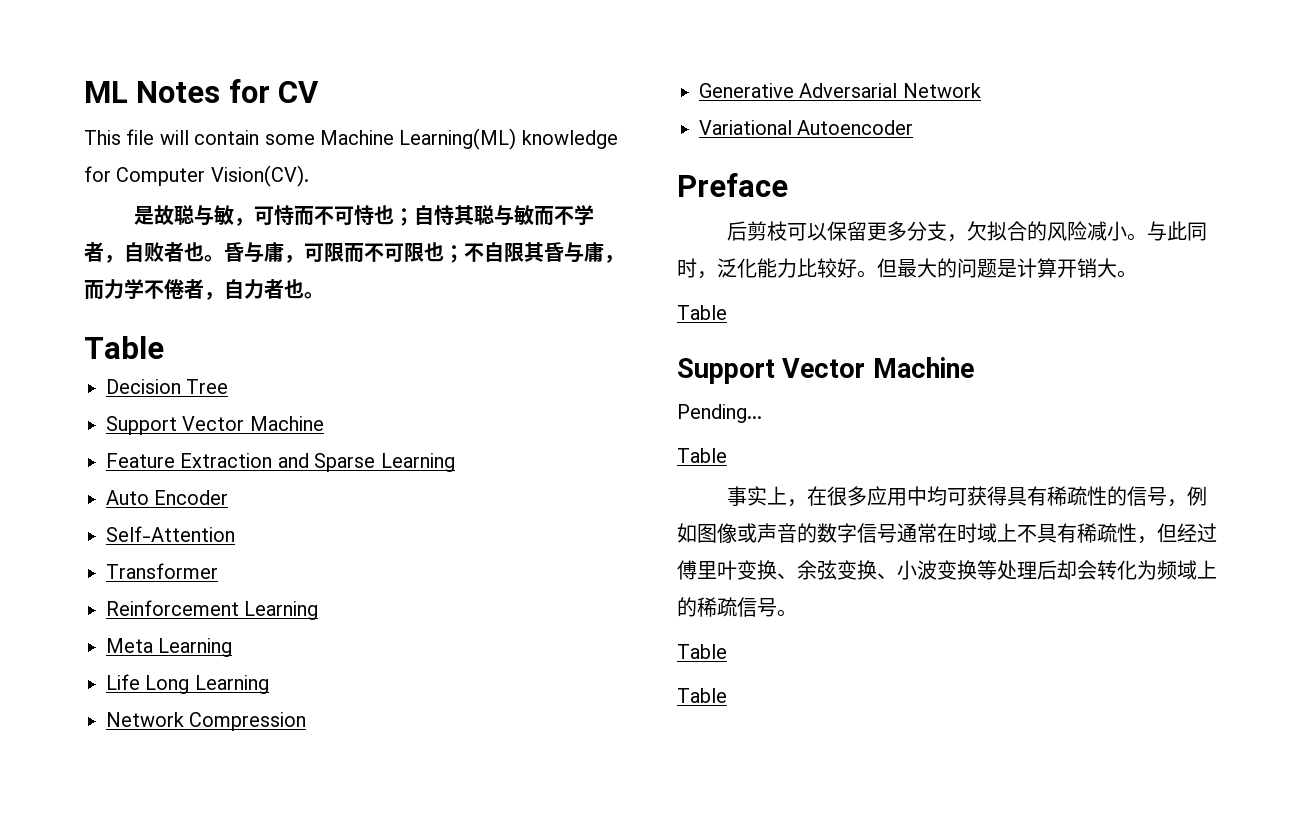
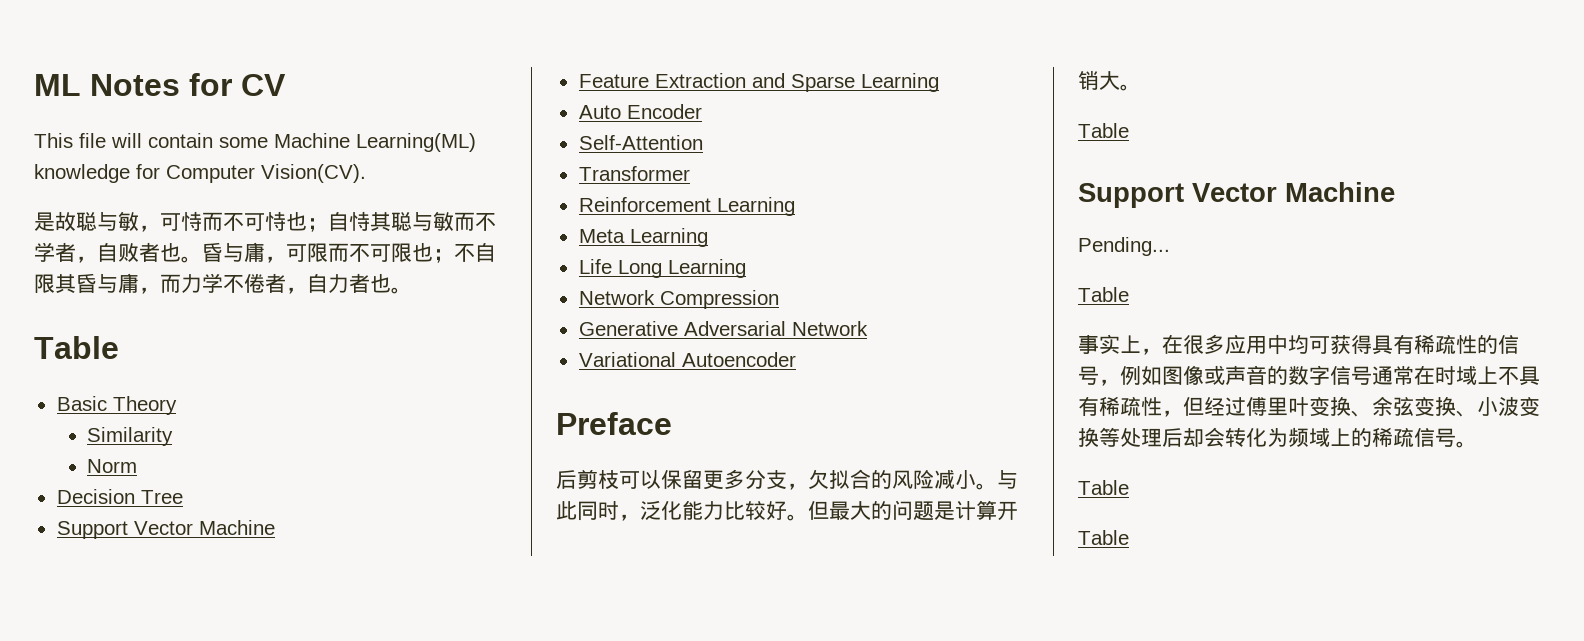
+ Basic Theory
+ Similarity
+ Norm

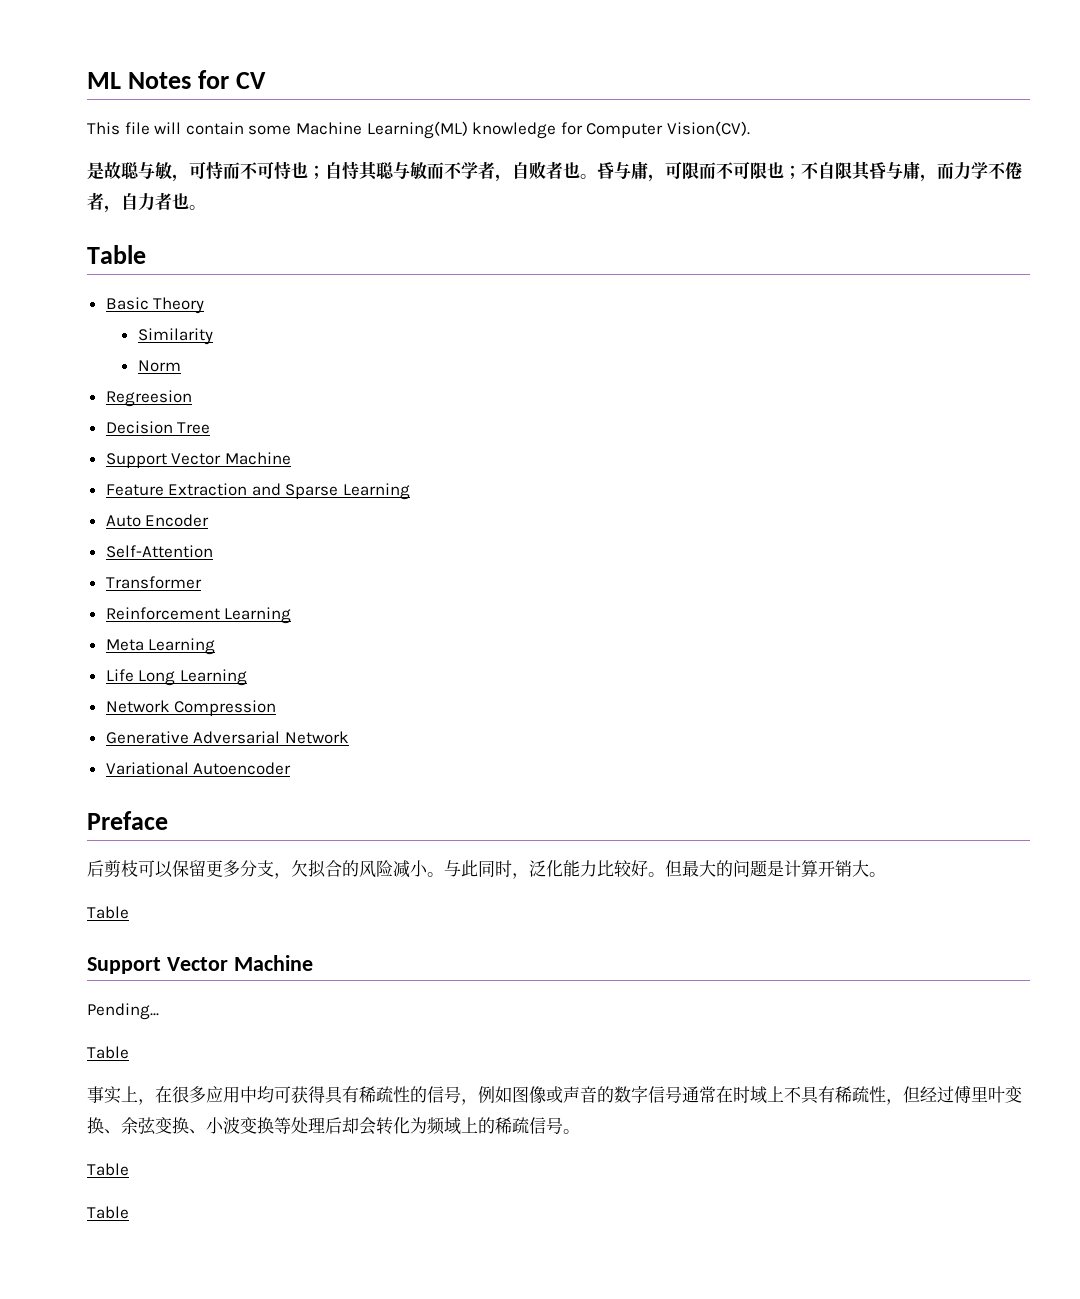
+ Regreesion

